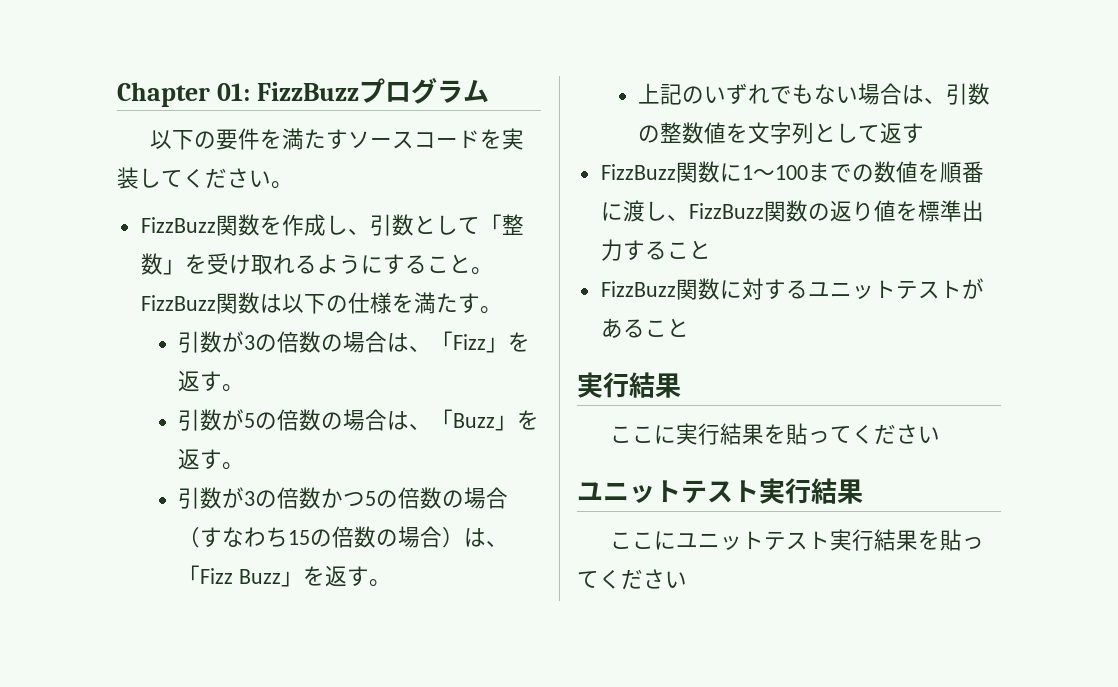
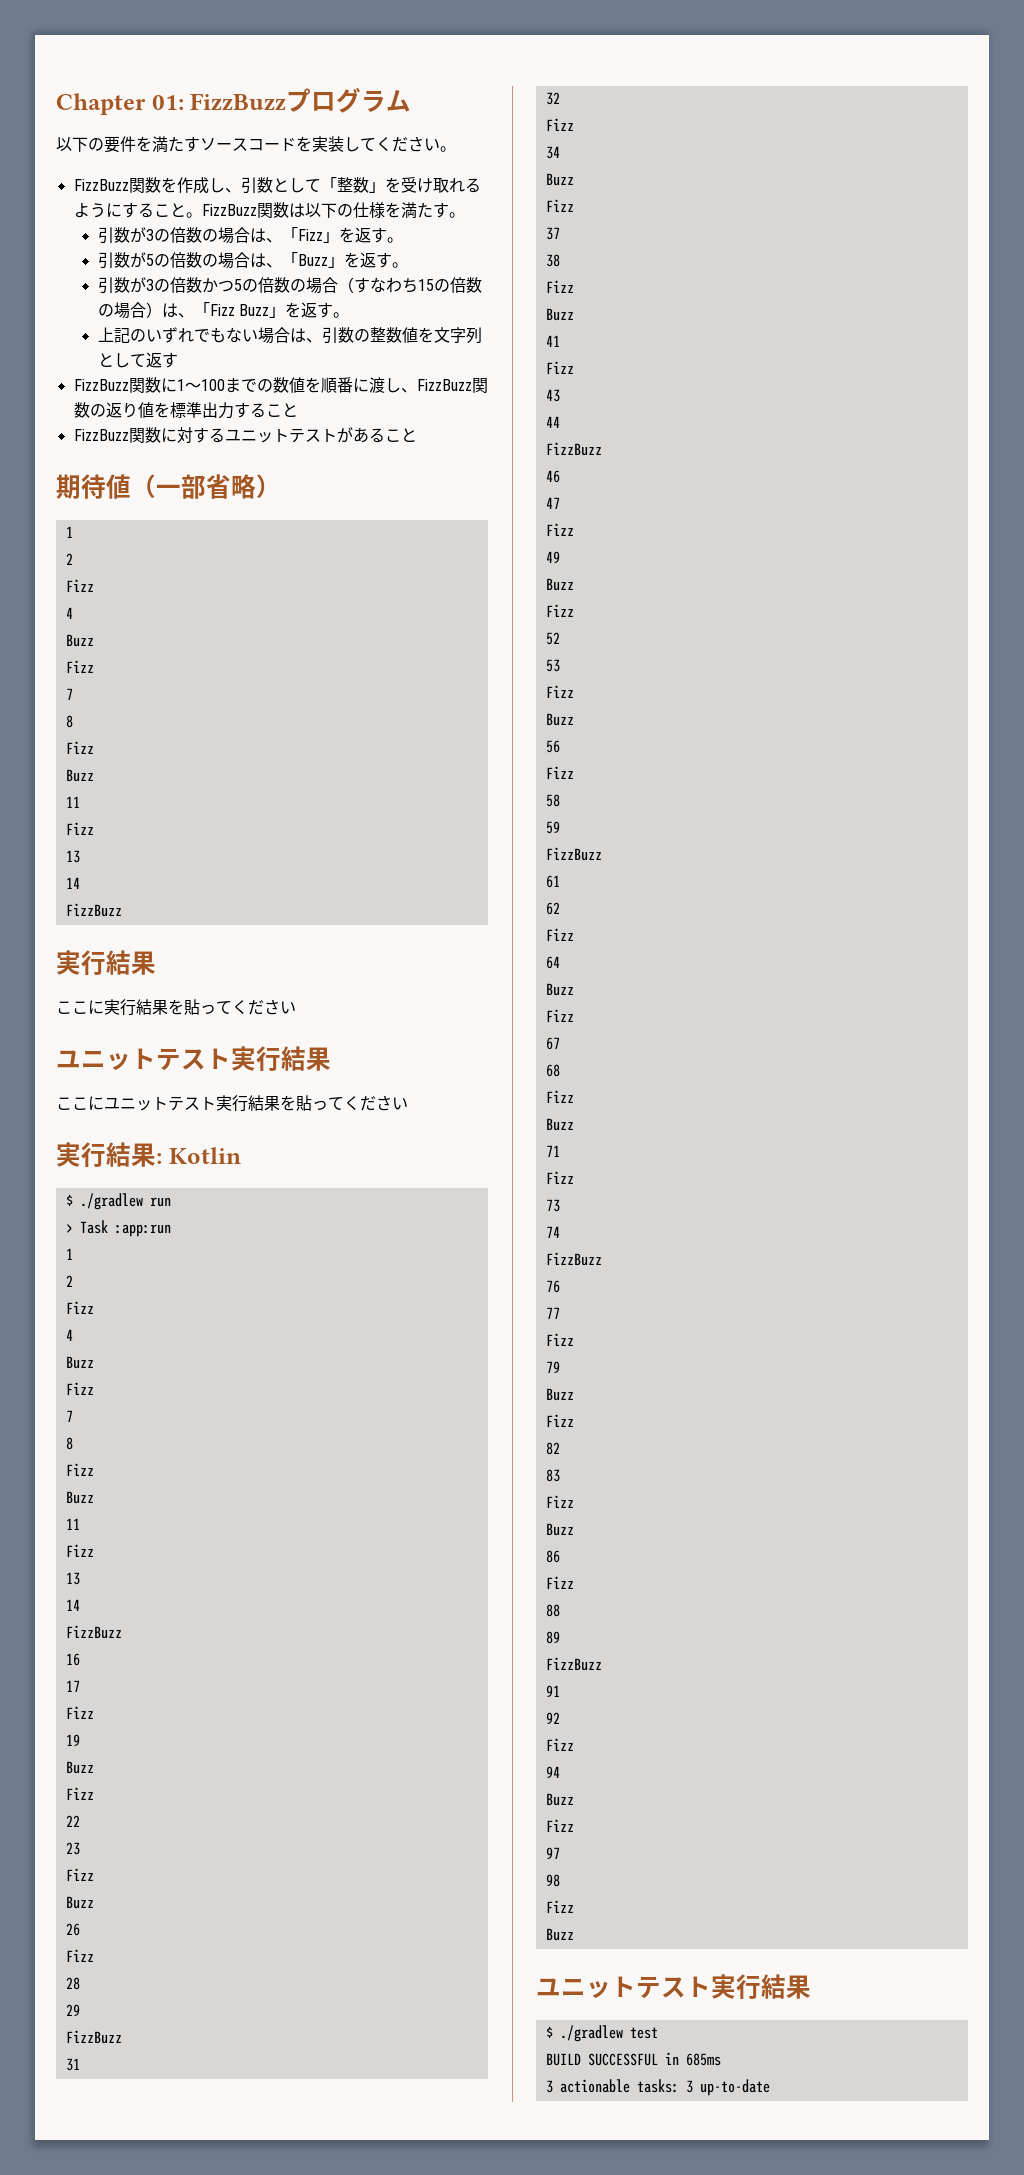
+ 期待値（一部省略）
+ 1
+ 2
+ Fizz
+ 4
+ Buzz
+ Fizz
+ 7
+ 8
+ Fizz
+ Buzz
+ 11
+ Fizz
+ 13
+ 14
+ FizzBuzz
+ 実行結果: Kotlin
+ $ ./gradlew run
+ > Task :app:run
+ 1
+ 2
+ Fizz
+ 4
+ Buzz
+ Fizz
+ 7
+ 8
+ Fizz
+ Buzz
+ 11
+ Fizz
+ 13
+ 14
+ FizzBuzz
+ 16
+ 17
+ Fizz
+ 19
+ Buzz
+ Fizz
+ 22
+ 23
+ Fizz
+ Buzz
+ 26
+ Fizz
+ 28
+ 29
+ FizzBuzz
+ 31
+ 32
+ Fizz
+ 34
+ Buzz
+ Fizz
+ 37
+ 38
+ Fizz
+ Buzz
+ 41
+ Fizz
+ 43
+ 44
+ FizzBuzz
+ 46
+ 47
+ Fizz
+ 49
+ Buzz
+ Fizz
+ 52
+ 53
+ Fizz
+ Buzz
+ 56
+ Fizz
+ 58
+ 59
+ FizzBuzz
+ 61
+ 62
+ Fizz
+ 64
+ Buzz
+ Fizz
+ 67
+ 68
+ Fizz
+ Buzz
+ 71
+ Fizz
+ 73
+ 74
+ FizzBuzz
+ 76
+ 77
+ Fizz
+ 79
+ Buzz
+ Fizz
+ 82
+ 83
+ Fizz
+ Buzz
+ 86
+ Fizz
+ 88
+ 89
+ FizzBuzz
+ 91
+ 92
+ Fizz
+ 94
+ Buzz
+ Fizz
+ 97
+ 98
+ Fizz
+ Buzz
+ ユニットテスト実行結果
+ $ ./gradlew test
+ BUILD SUCCESSFUL in 685ms
+ 3 actionable tasks: 3 up-to-date

